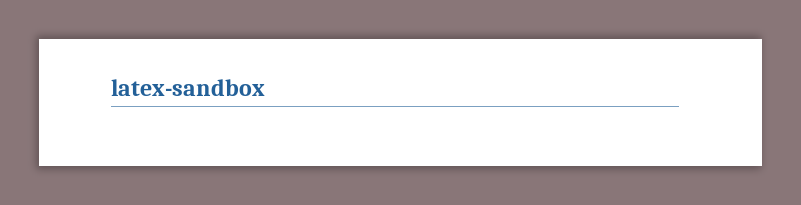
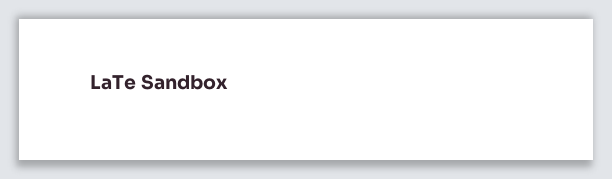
- latex-sandbox
+ LaTe Sandbox

